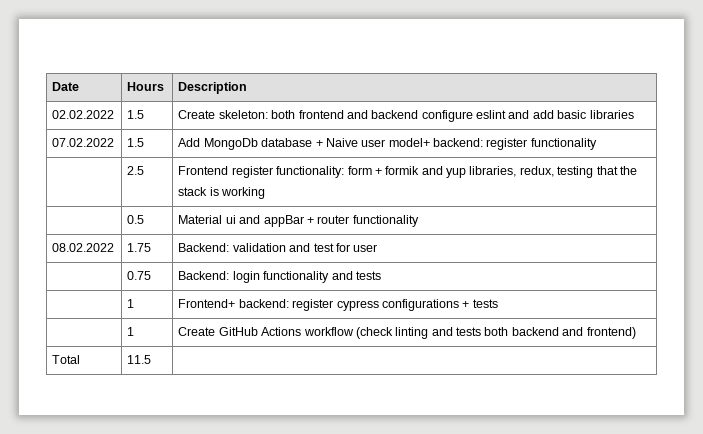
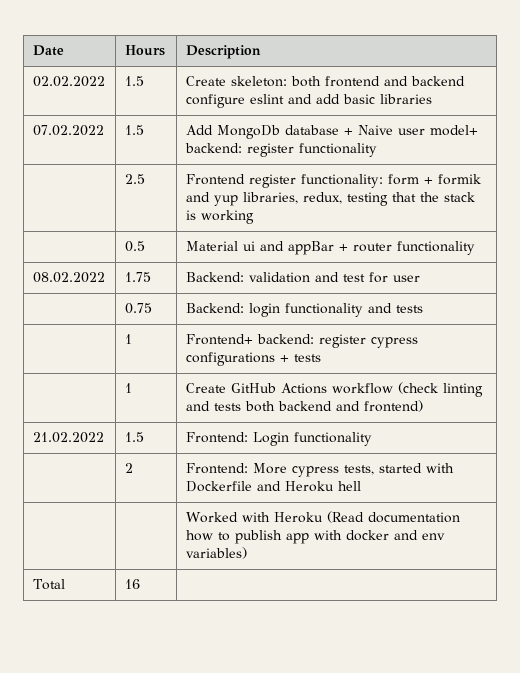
+ 21.02.2022 | 1.5 | Frontend: Login functionality
+ | 2 | Frontend: More cypress tests, started with Dockerfile and Heroku hell
+ | | Worked with Heroku (Read documentation how to publish app with docker and env variables)
- Total | 11.5 |
+ Total | 16 |

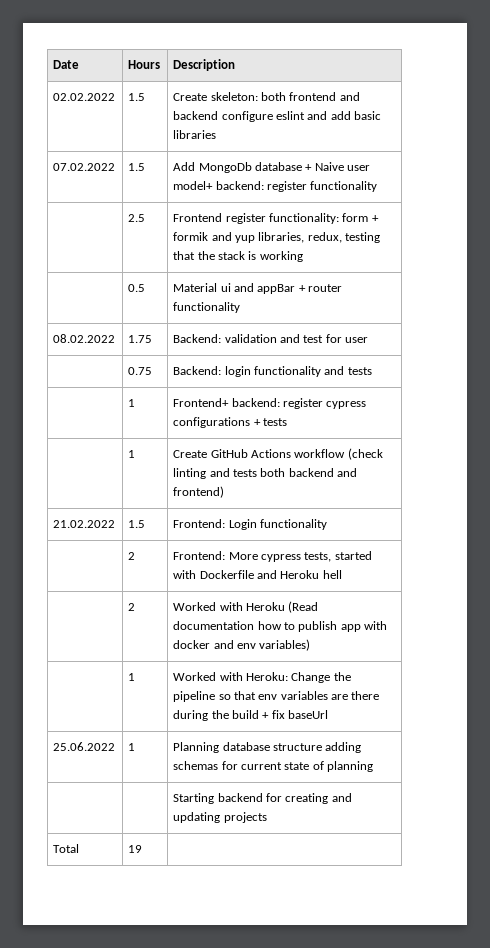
- | | Worked with Heroku (Read documentation how to publish app with docker and env variables)
+ | 2 | Worked with Heroku (Read documentation how to publish app with docker and env variables)
+ | 1 | Worked with Heroku: Change the pipeline so that env variables are there during the build + fix baseUrl
+ 25.06.2022 | 1 | Planning database structure adding schemas for current state of planning
+ | | Starting backend for creating and updating projects
- Total | 16 |
+ Total | 19 |

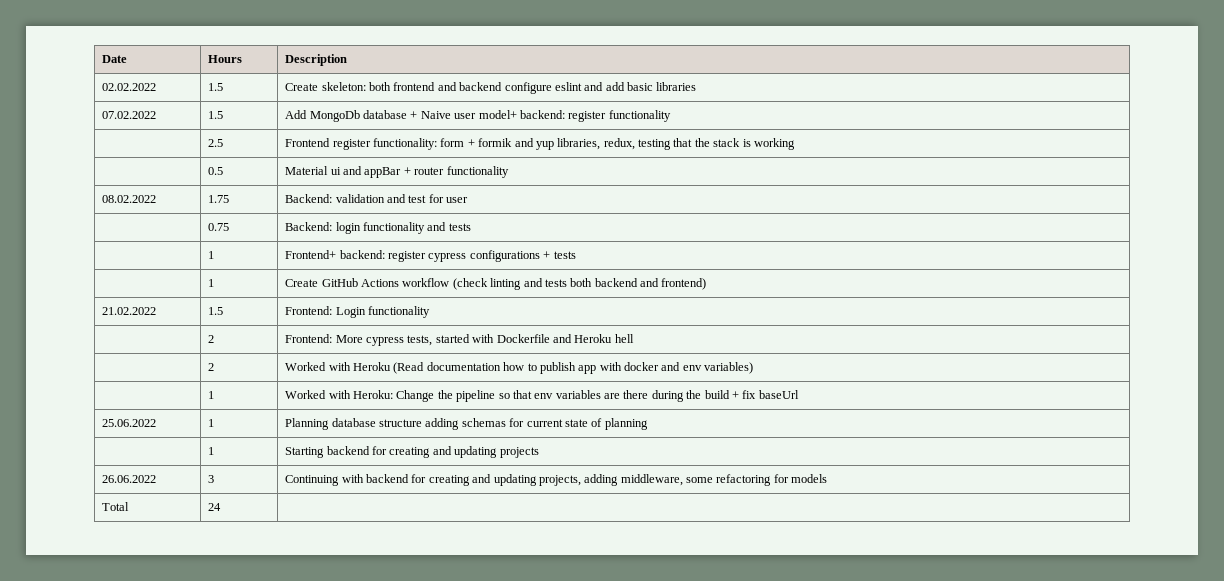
- | | Starting backend for creating and updating projects
+ | 1 | Starting backend for creating and updating projects
+ 26.06.2022 | 3 | Continuing with backend for creating and updating projects, adding middleware, some refactoring for models
- Total | 19 |
+ Total | 24 |

